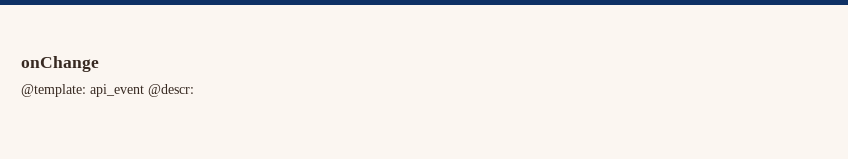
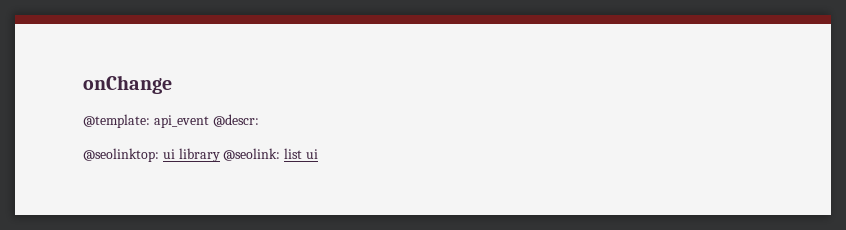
+ @seolinktop: ui library @seolink: list ui

